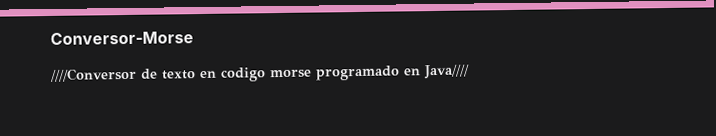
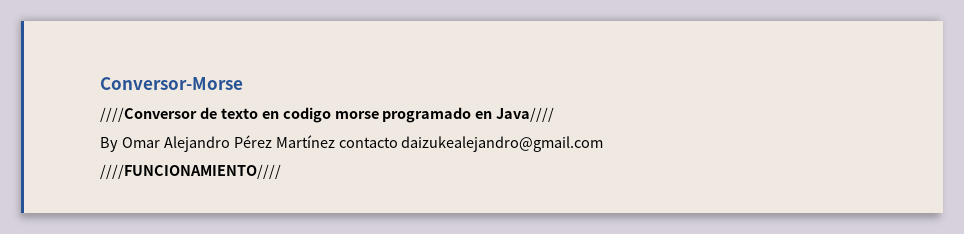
+ By Omar Alejandro Pérez Martínez contacto daizukealejandro@gmail.com
+ ////FUNCIONAMIENTO////

